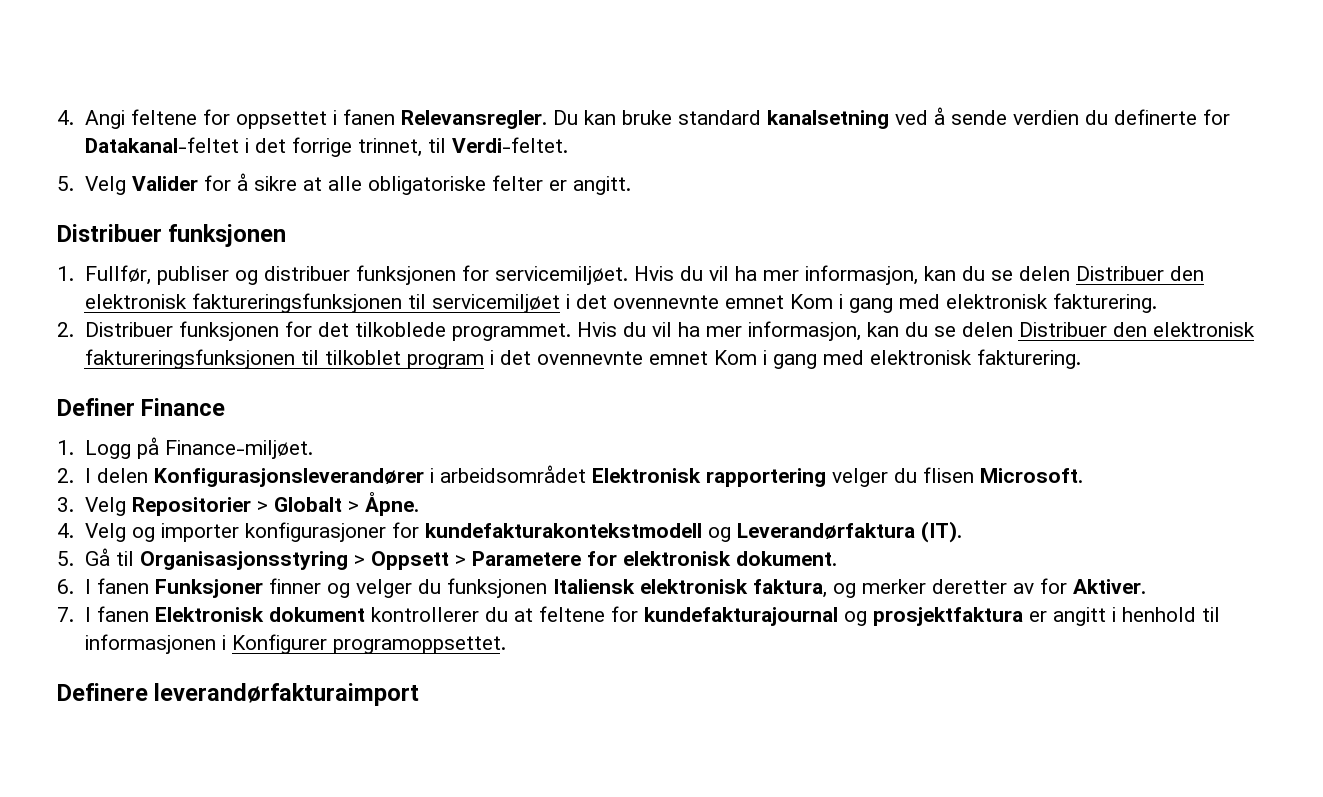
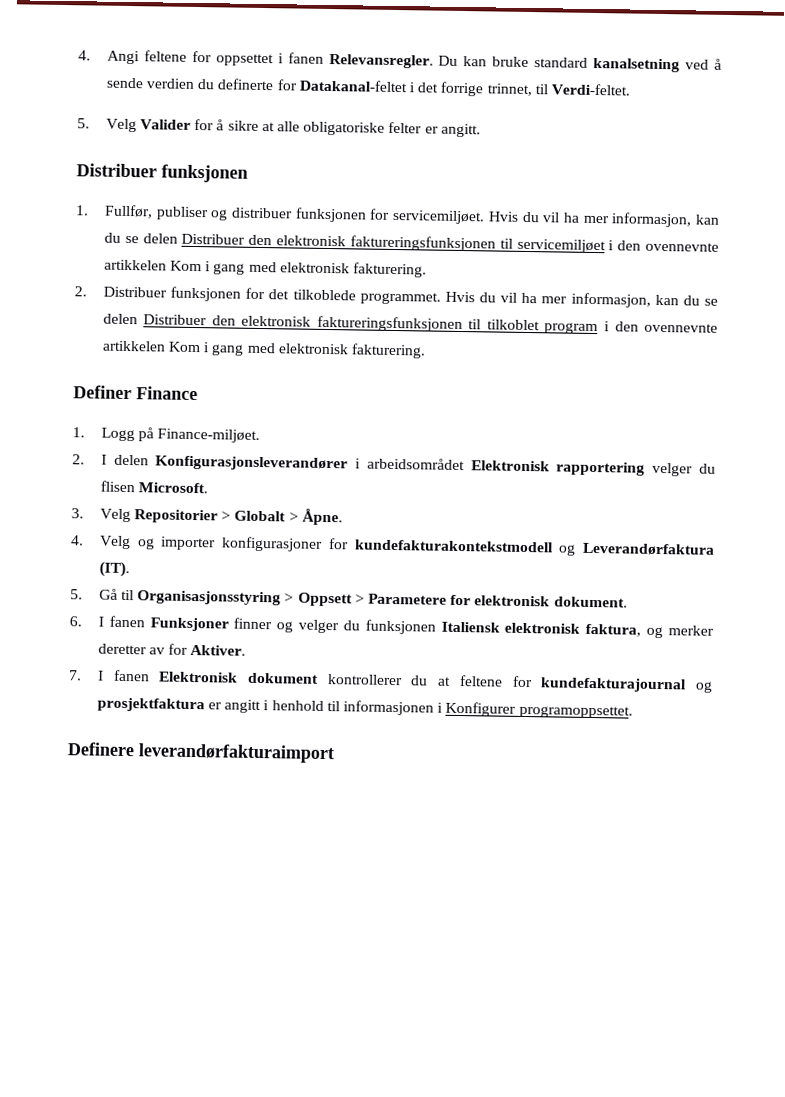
- Hvis du vil ha mer informasjon, kan du se delen Distribuer den elektronisk faktureringsfunksjonen til servicemiljøet i det ovennevnte emnet Kom i gang med elektronisk fakturering.
+ Hvis du vil ha mer informasjon, kan du se delen Distribuer den elektronisk faktureringsfunksjonen til servicemiljøet i den ovennevnte artikkelen Kom i gang med elektronisk fakturering.
- Hvis du vil ha mer informasjon, kan du se delen Distribuer den elektronisk faktureringsfunksjonen til tilkoblet program i det ovennevnte emnet Kom i gang med elektronisk fakturering.
+ Hvis du vil ha mer informasjon, kan du se delen Distribuer den elektronisk faktureringsfunksjonen til tilkoblet program i den ovennevnte artikkelen Kom i gang med elektronisk fakturering.

